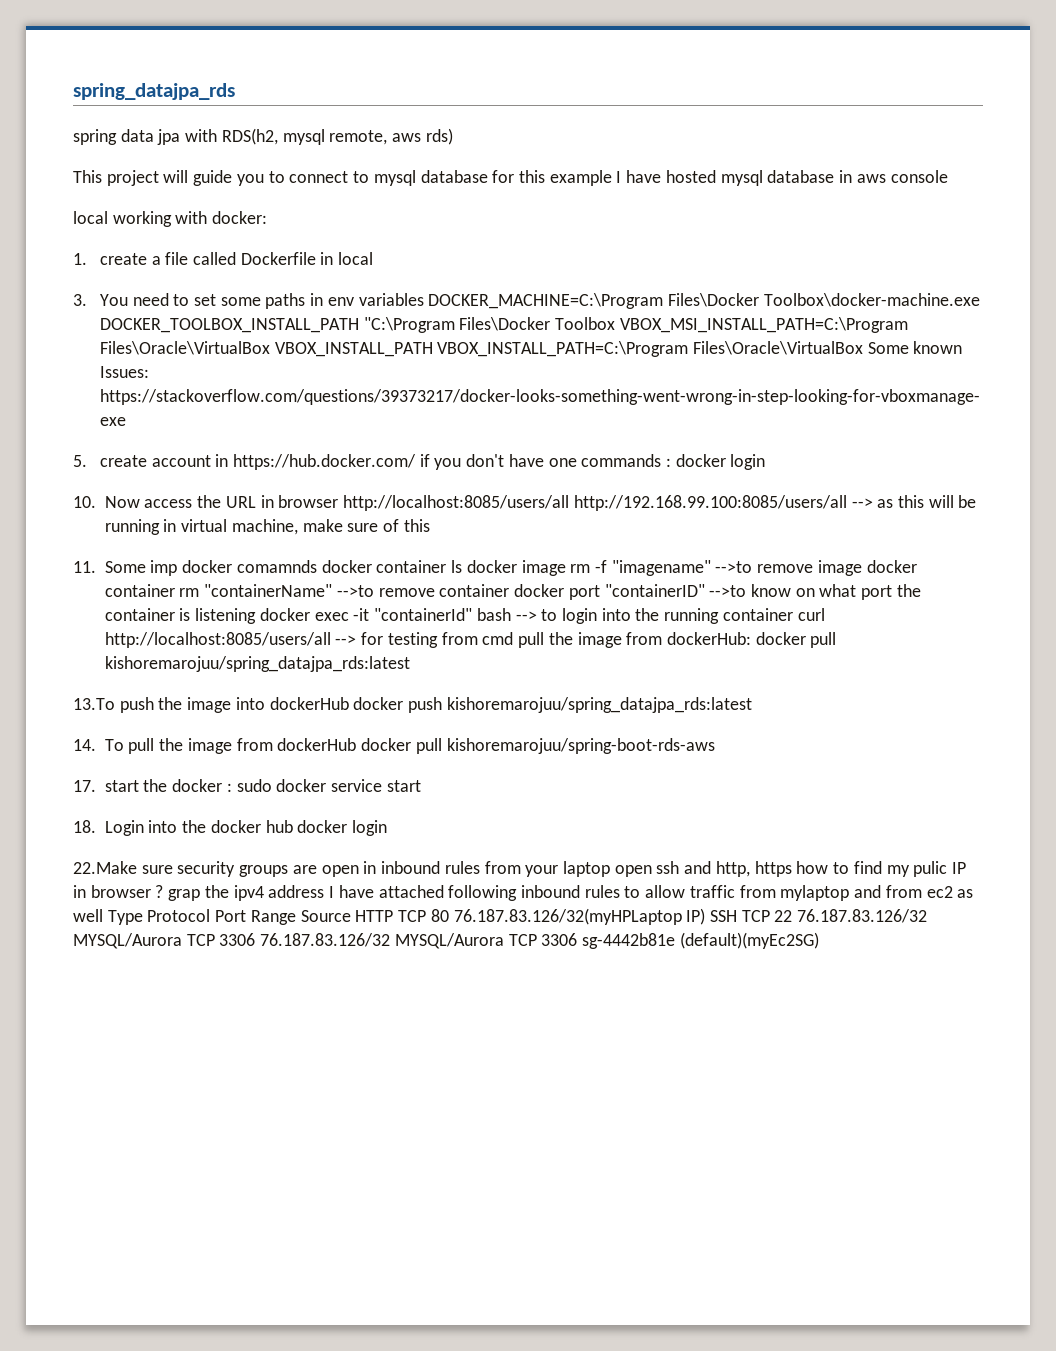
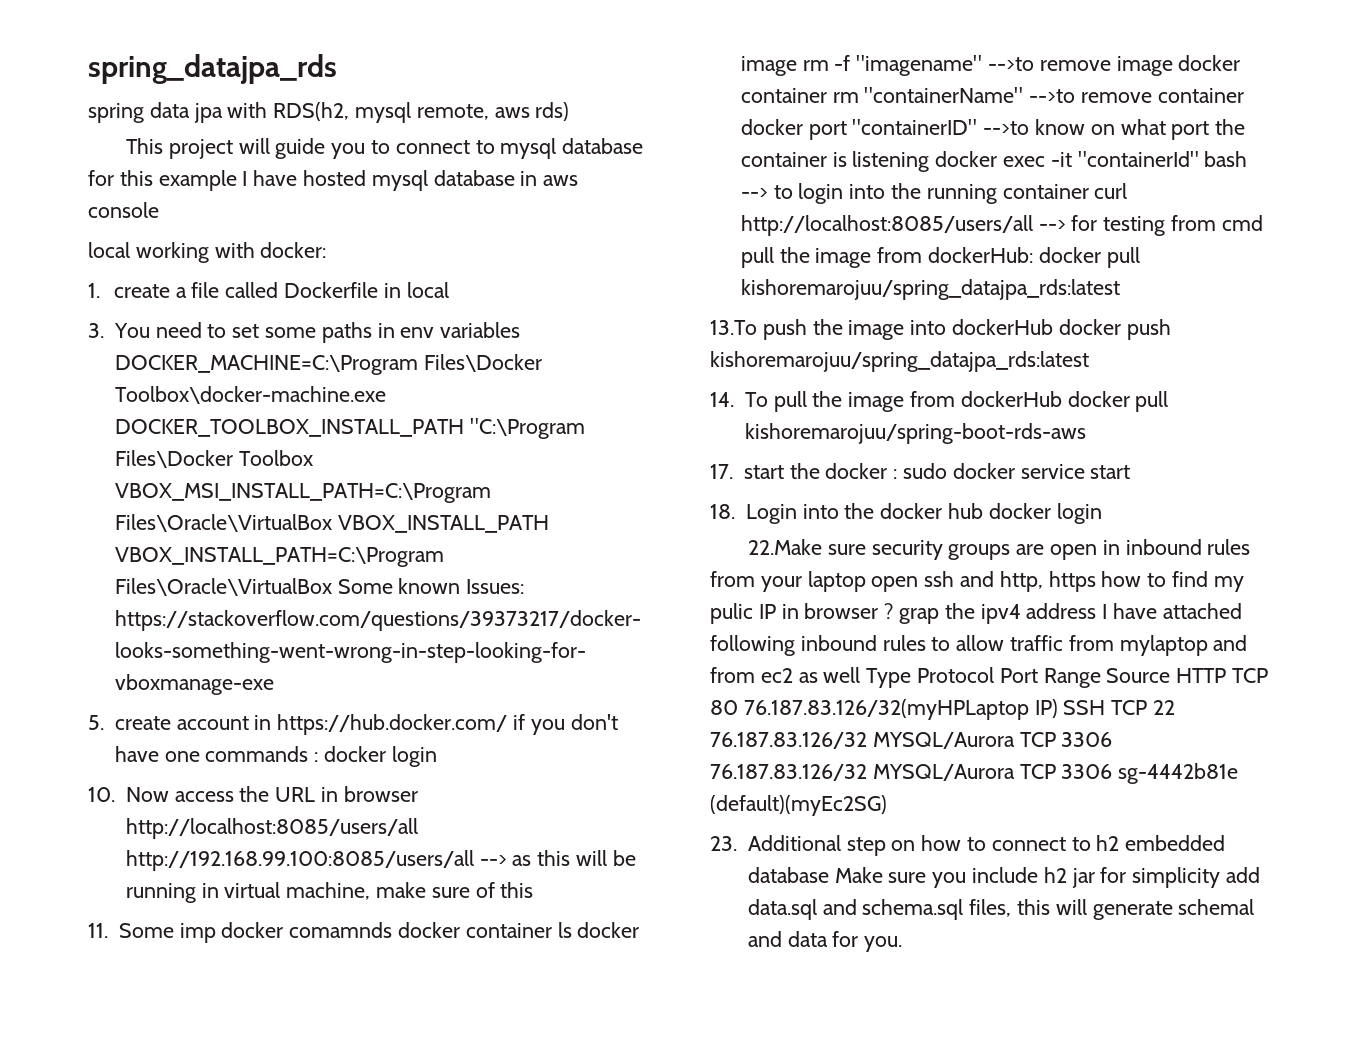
+ 23. Additional step on how to connect to h2 embedded database Make sure you include h2 jar for simplicity add data.sql and schema.sql files, this will generate schemal and data for you.

